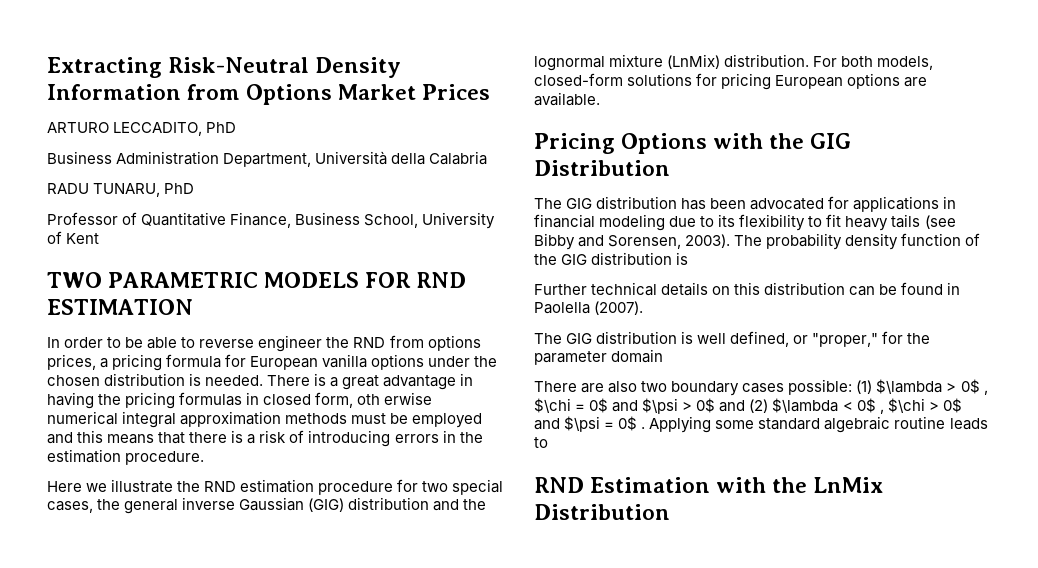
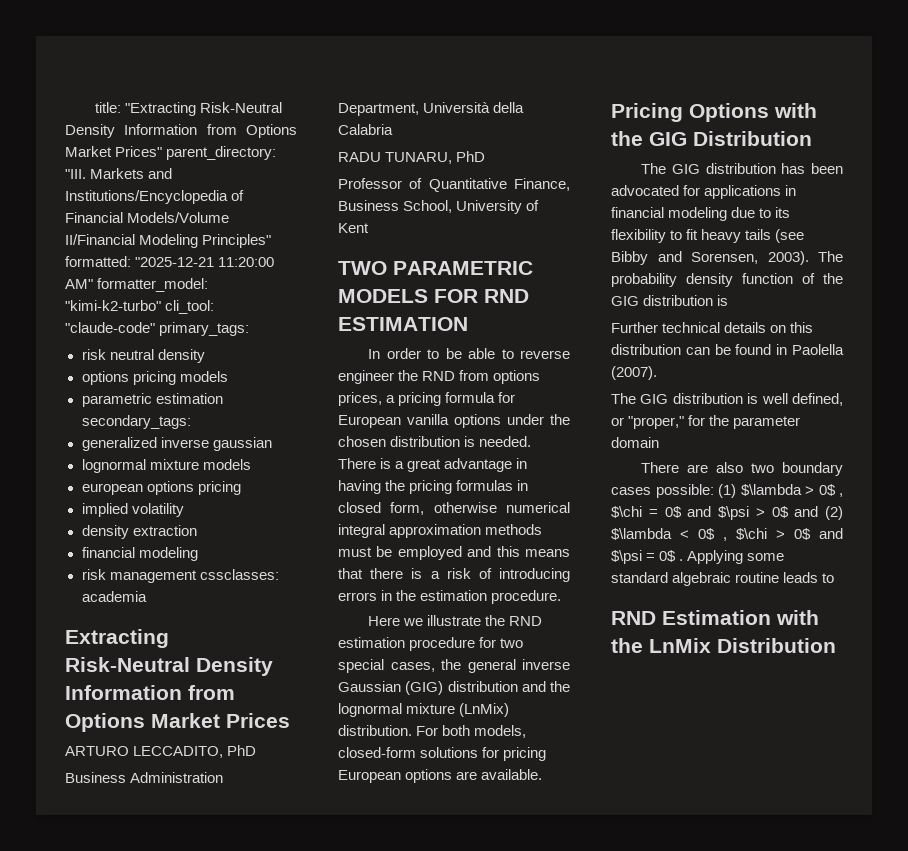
+ title: "Extracting Risk-Neutral Density Information from Options Market Prices" parent_directory: "III. Markets and Institutions/Encyclopedia of Financial Models/Volume II/Financial Modeling Principles" formatted: "2025-12-21 11:20:00 AM" formatter_model: "kimi-k2-turbo" cli_tool: "claude-code" primary_tags:
+ risk neutral density
+ options pricing models
+ parametric estimation secondary_tags:
+ generalized inverse gaussian
+ lognormal mixture models
+ european options pricing
+ implied volatility
+ density extraction
+ financial modeling
+ risk management cssclasses: academia
- There is a great advantage in having the pricing formulas in closed form, oth erwise numerical integral approximation methods must be employed and this means that there is a risk of introducing errors in the estimation procedure.
+ There is a great advantage in having the pricing formulas in closed form, otherwise numerical integral approximation methods must be employed and this means that there is a risk of introducing errors in the estimation procedure.

